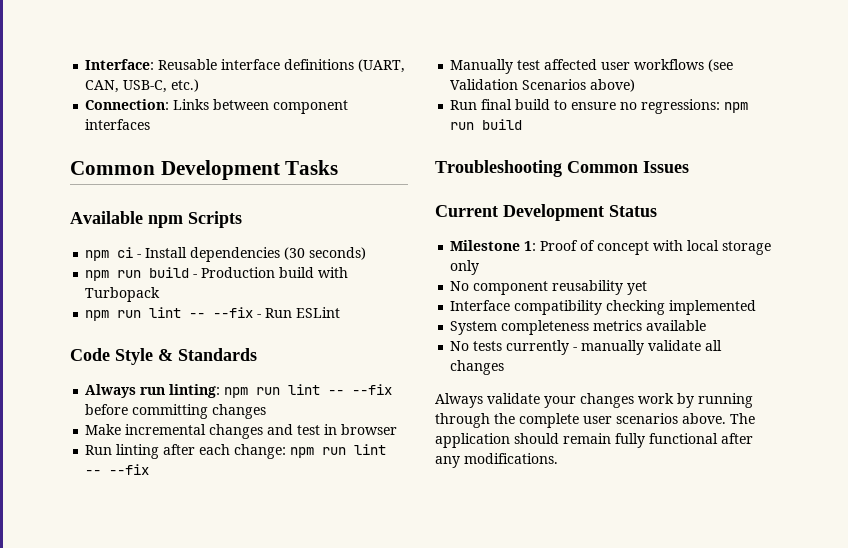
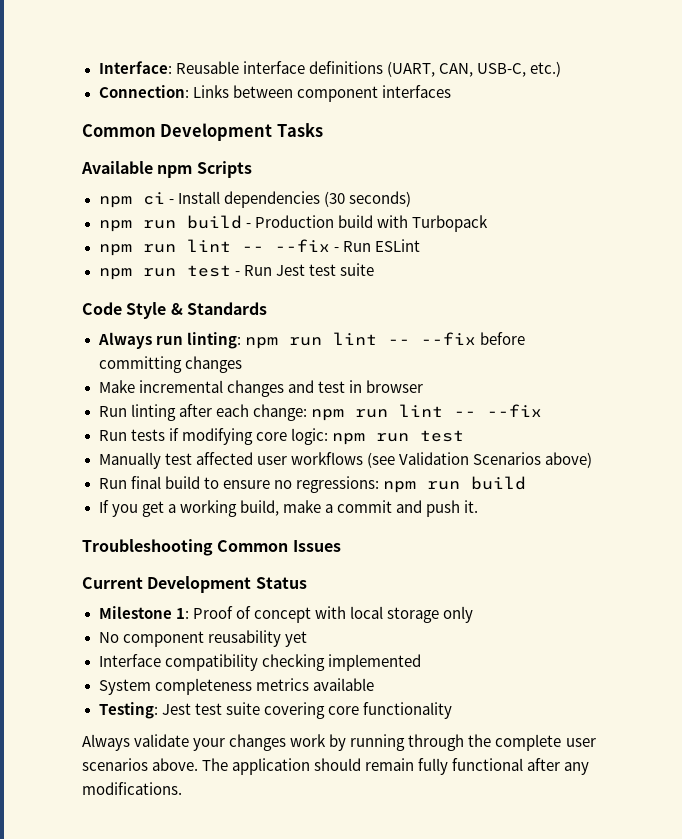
+ npm run test - Run Jest test suite
+ Run tests if modifying core logic: npm run test
+ If you get a working build, make a commit and push it.
- No tests currently - manually validate all changes
+ Testing: Jest test suite covering core functionality

